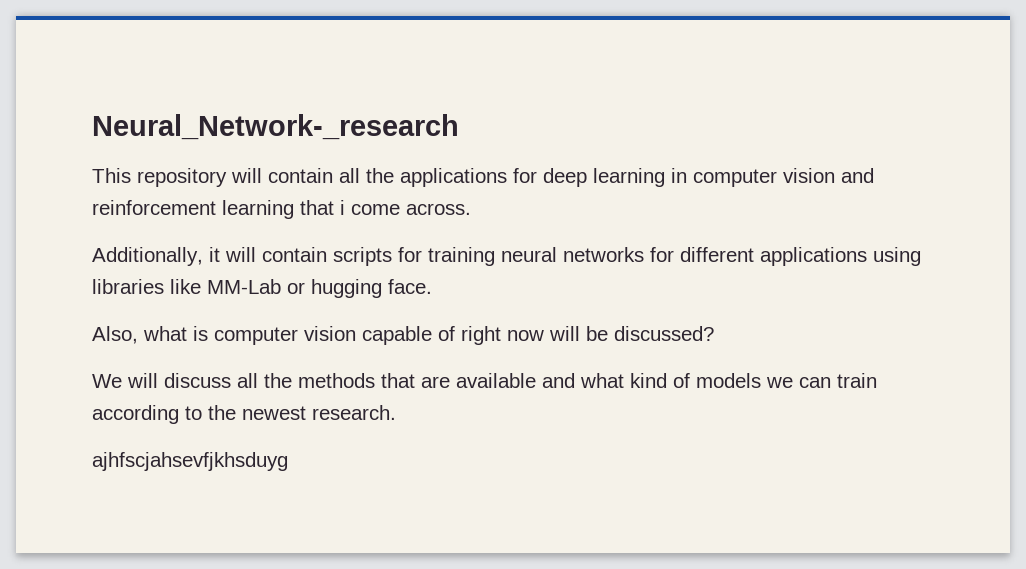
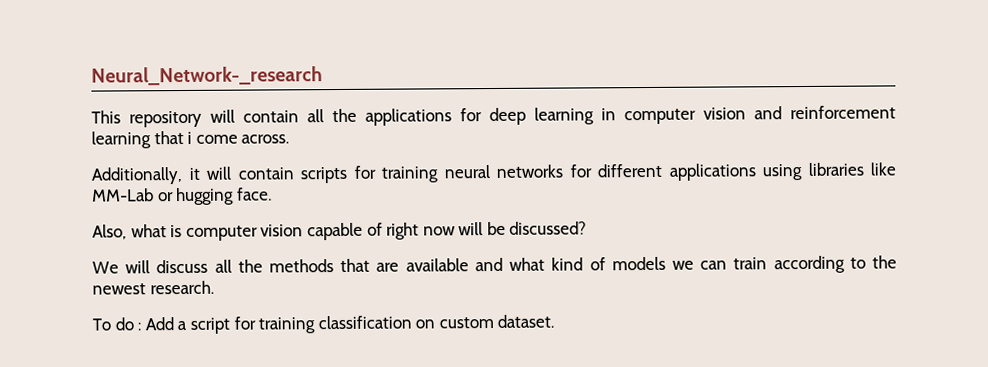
- ajhfscjahsevfjkhsduyg
+ To do : Add a script for training classification on custom dataset.

